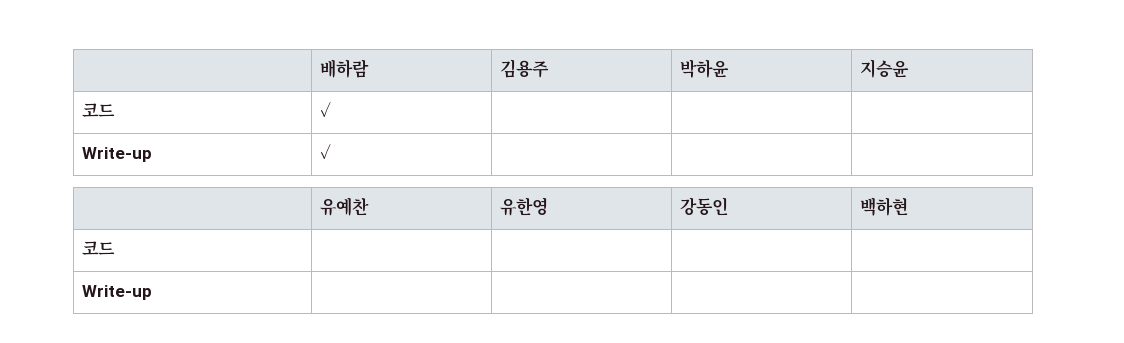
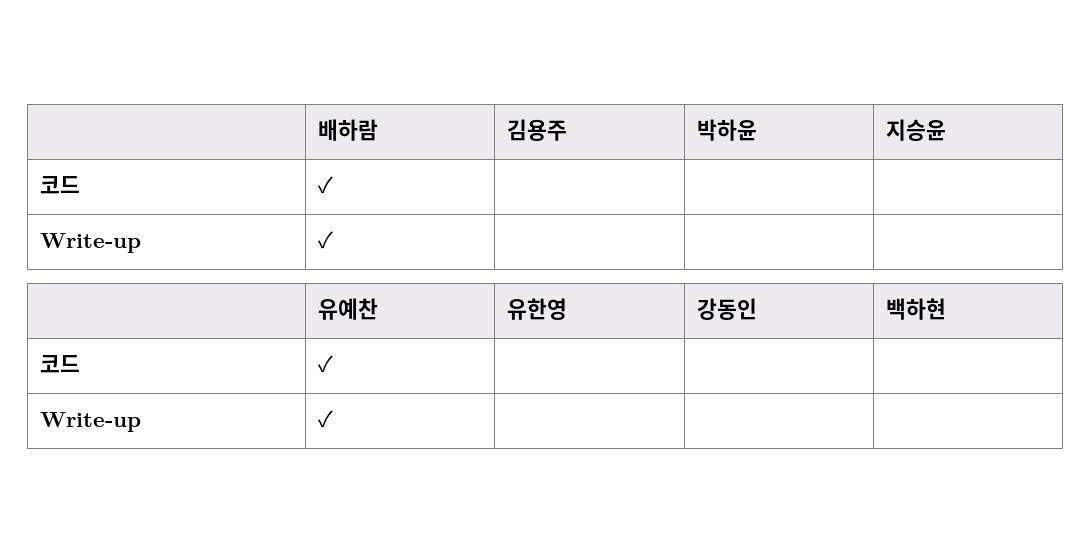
  | 유예찬 | 유한영 | 강동인 | 백하현
- 코드 | | | |
- Write-up | | | |
+ 코드 | ✓ | | |
+ Write-up | ✓ | | |

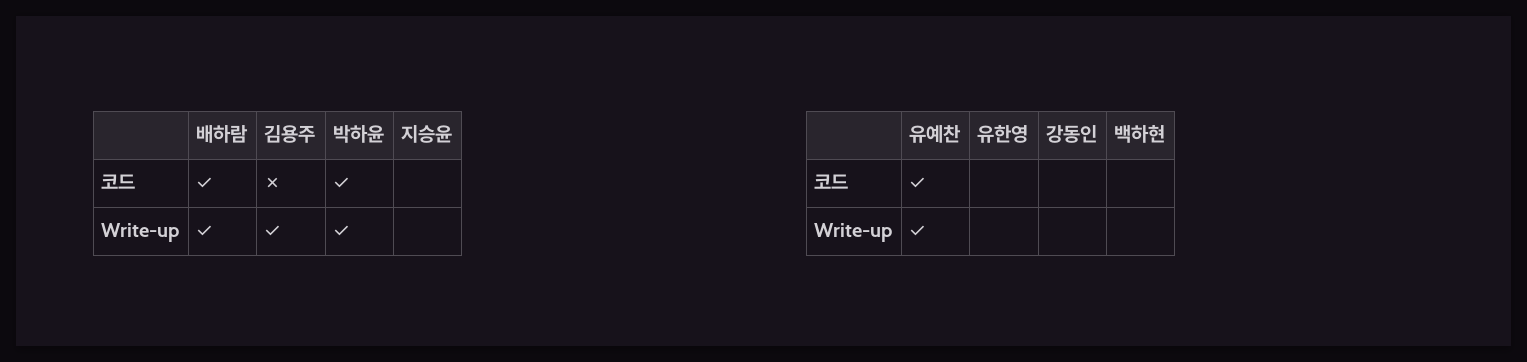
  | 배하람 | 김용주 | 박하윤 | 지승윤
- 코드 | ✓ | | |
- Write-up | ✓ | | |
+ 코드 | ✓ | ✗ | ✓ |
+ Write-up | ✓ | ✓ | ✓ |

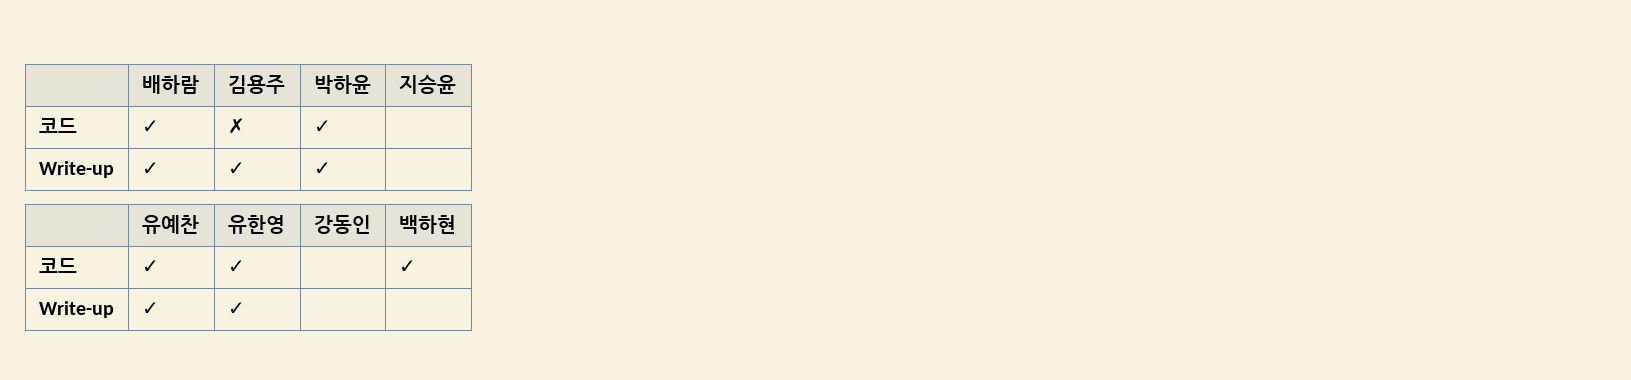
- 코드 | ✓ | | |
- Write-up | ✓ | | |
+ 코드 | ✓ | ✓ | | ✓
+ Write-up | ✓ | ✓ | |

